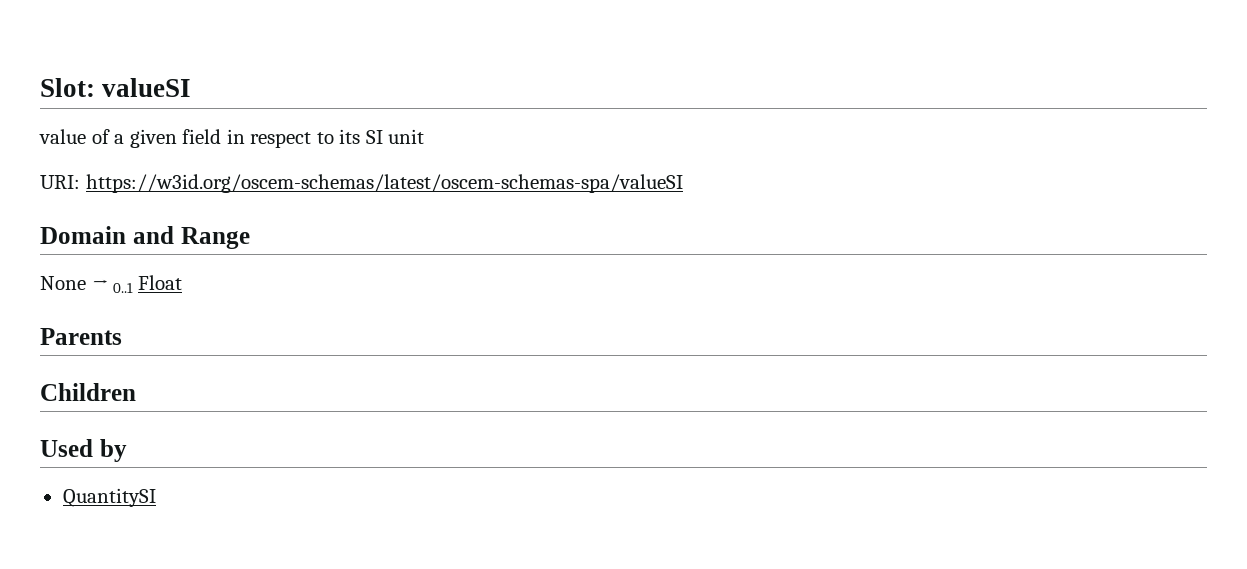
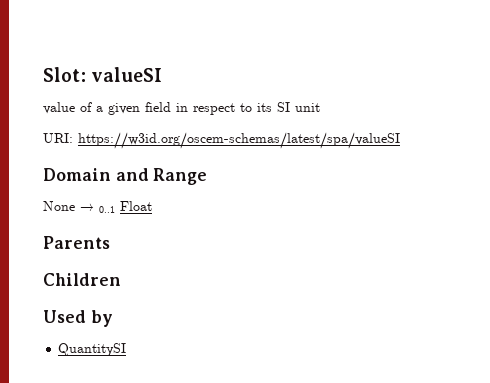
- URI: https://w3id.org/oscem-schemas/latest/oscem-schemas-spa/valueSI
+ URI: https://w3id.org/oscem-schemas/latest/spa/valueSI

